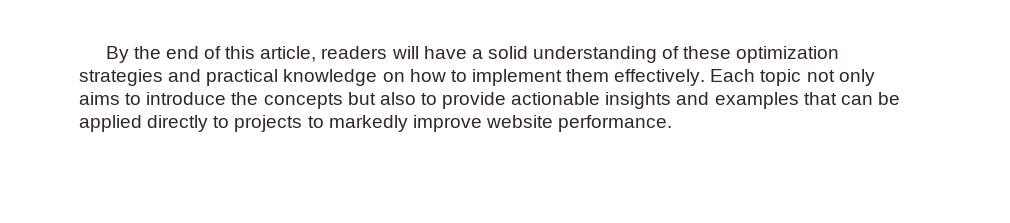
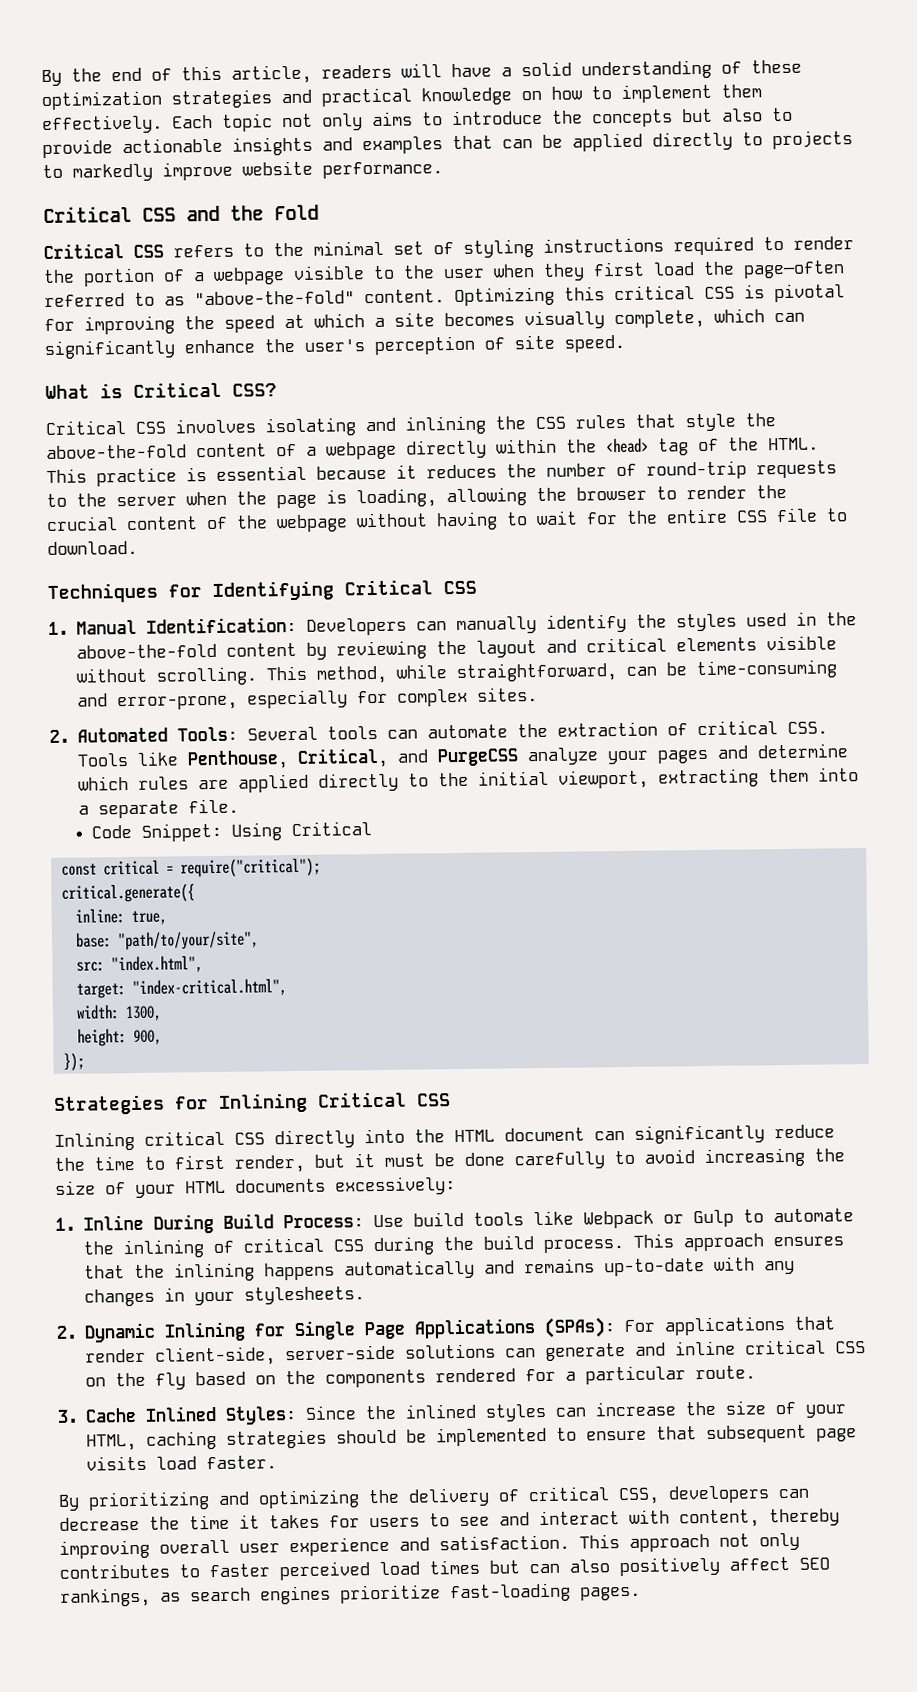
+ Critical CSS and the Fold
+ Critical CSS refers to the minimal set of styling instructions required to render the portion of a webpage visible to the user when they first load the page—often referred to as "above-the-fold" content. Optimizing this critical CSS is pivotal for improving the speed at which a site becomes visually complete, which can significantly enhance the user's perception of site speed.
+ What is Critical CSS?
+ Critical CSS involves isolating and inlining the CSS rules that style the above-the-fold content of a webpage directly within the <head> tag of the HTML. This practice is essential because it reduces the number of round-trip requests to the server when the page is loading, allowing the browser to render the crucial content of the webpage without having to wait for the entire CSS file to download.
+ Techniques for Identifying Critical CSS
+ 1. Manual Identification: Developers can manually identify the styles used in the above-the-fold content by reviewing the layout and critical elements visible without scrolling. This method, while straightforward, can be time-consuming and error-prone, especially for complex sites.
+ 2. Automated Tools: Several tools can automate the extraction of critical CSS. Tools like Penthouse, Critical, and PurgeCSS analyze your pages and determine which rules are applied directly to the initial viewport, extracting them into a separate file.
+ Code Snippet: Using Critical
+ const critical = require("critical");
+ critical.generate({
+ inline: true,
+ base: "path/to/your/site",
+ src: "index.html",
+ target: "index-critical.html",
+ width: 1300,
+ height: 900,
+ });
+ Strategies for Inlining Critical CSS
+ Inlining critical CSS directly into the HTML document can significantly reduce the time to first render, but it must be done carefully to avoid increasing the size of your HTML documents excessively:
+ 1. Inline During Build Process: Use build tools like Webpack or Gulp to automate the inlining of critical CSS during the build process. This approach ensures that the inlining happens automatically and remains up-to-date with any changes in your stylesheets.
+ 2. Dynamic Inlining for Single Page Applications (SPAs): For applications that render client-side, server-side solutions can generate and inline critical CSS on the fly based on the components rendered for a particular route.
+ 3. Cache Inlined Styles: Since the inlined styles can increase the size of your HTML, caching strategies should be implemented to ensure that subsequent page visits load faster.
+ By prioritizing and optimizing the delivery of critical CSS, developers can decrease the time it takes for users to see and interact with content, thereby improving overall user experience and satisfaction. This approach not only contributes to faster perceived load times but can also positively affect SEO rankings, as search engines prioritize fast-loading pages.

